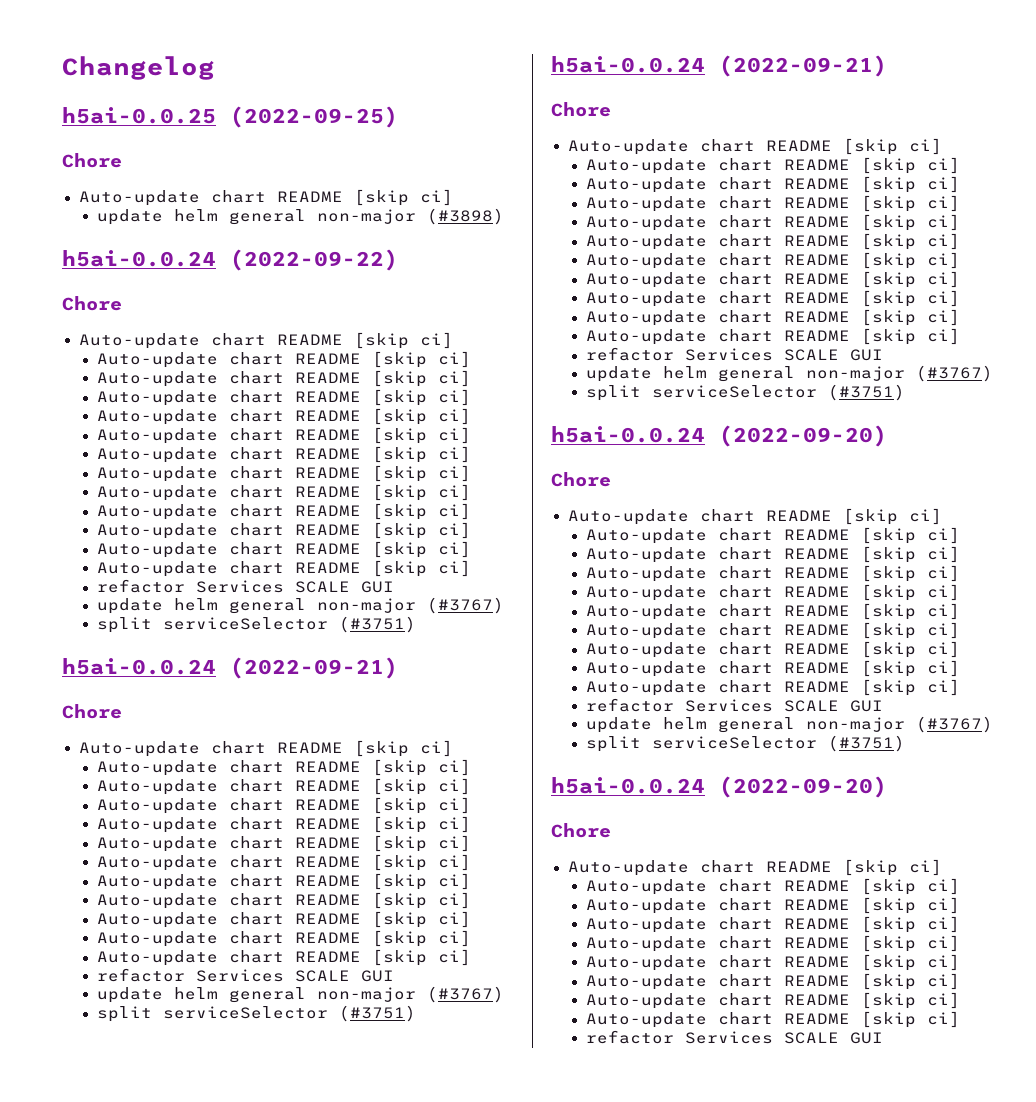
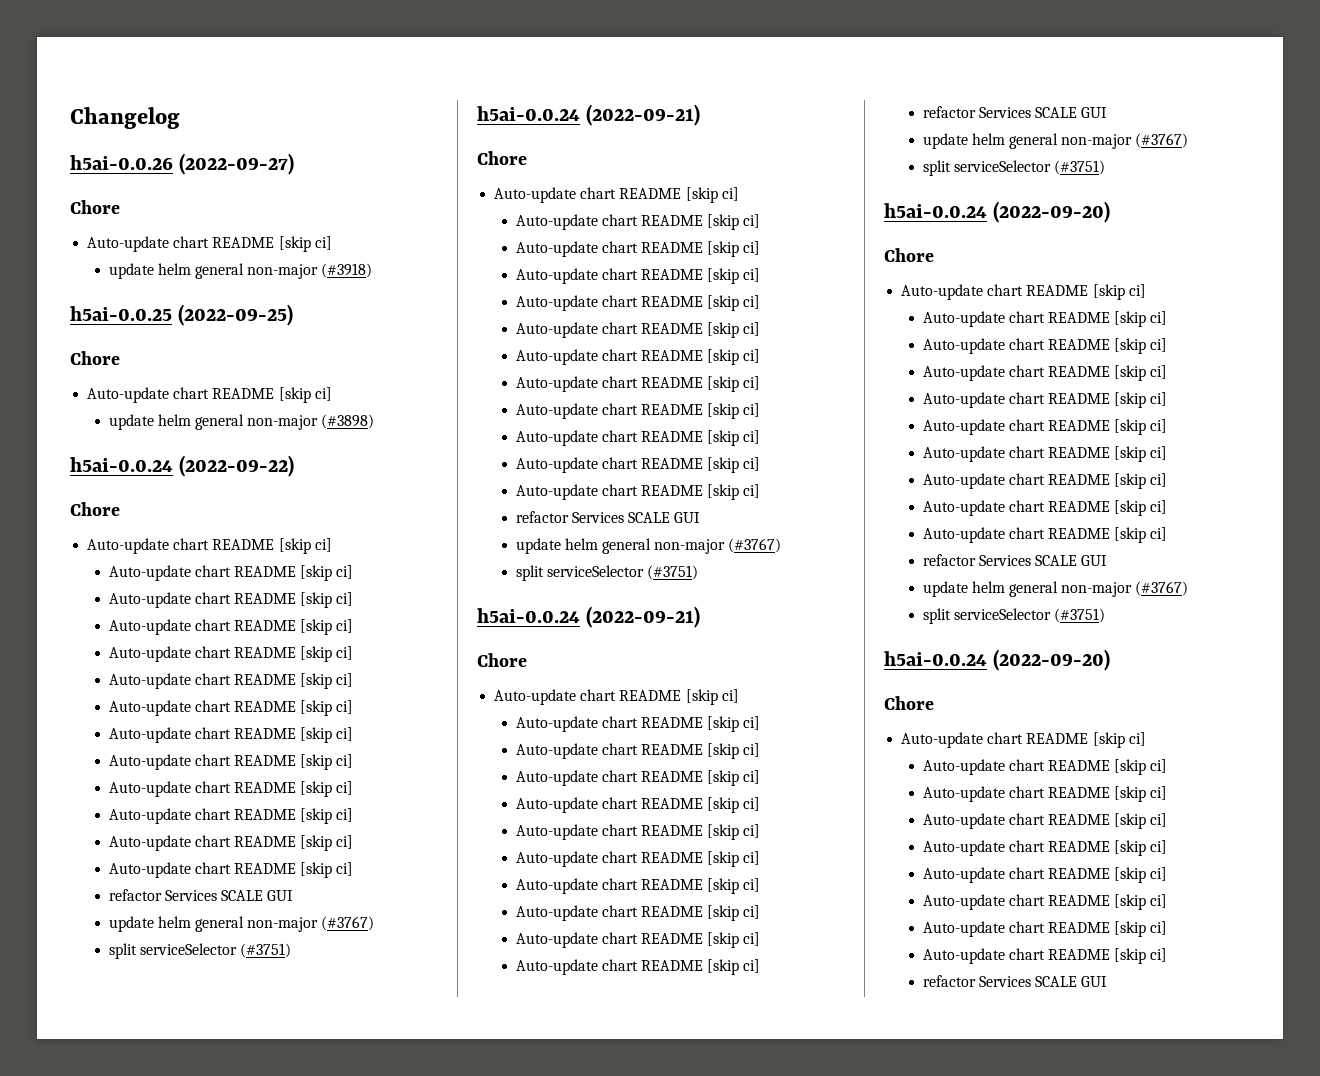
+ h5ai-0.0.26 (2022-09-27)
+ Chore
+ Auto-update chart README [skip ci]
+ update helm general non-major (#3918)

